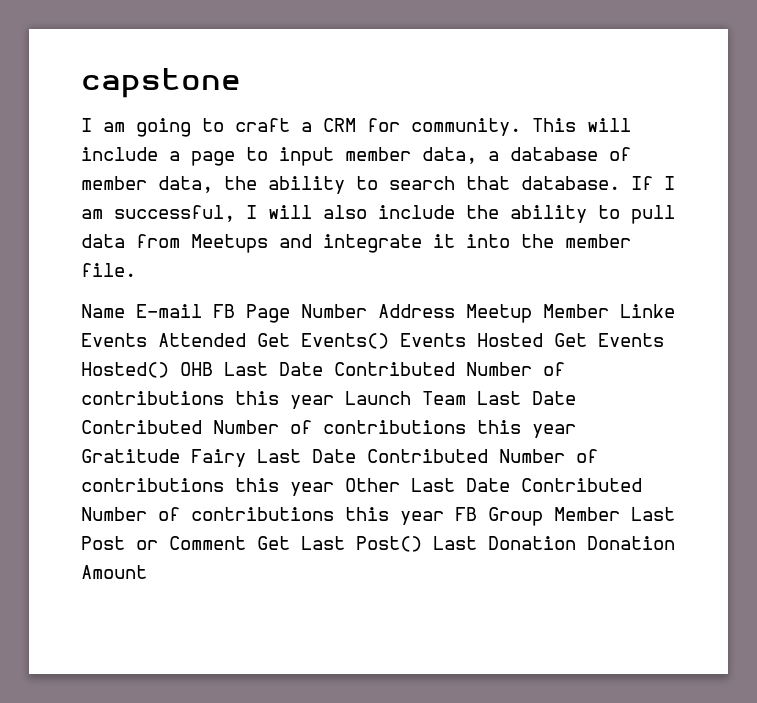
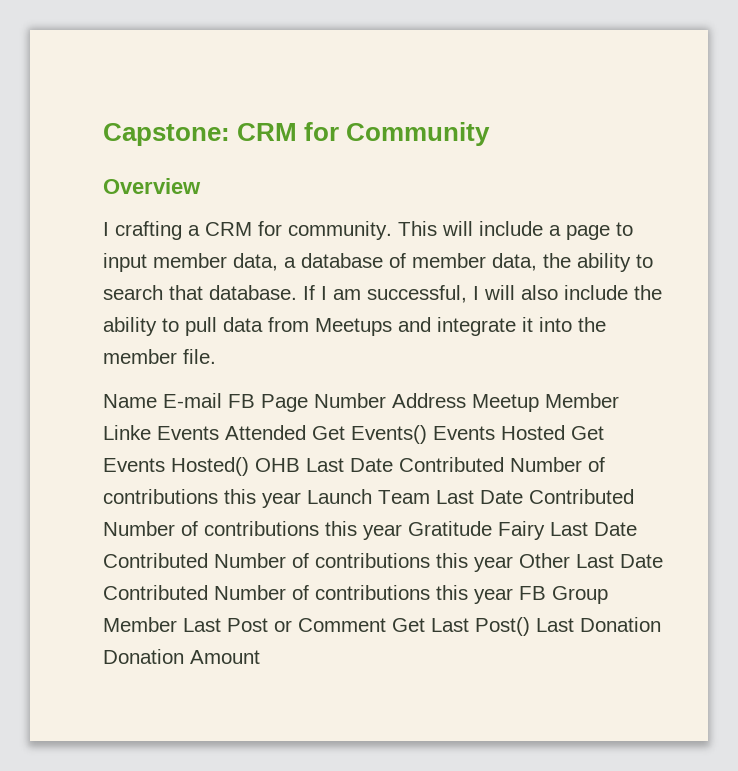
- capstone
- I am going to craft a CRM for community.
+ Capstone: CRM for Community
+ Overview
+ I crafting a CRM for community.

